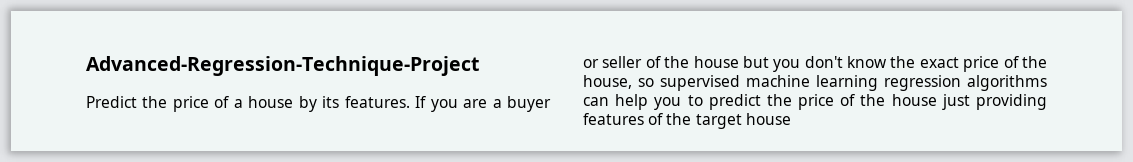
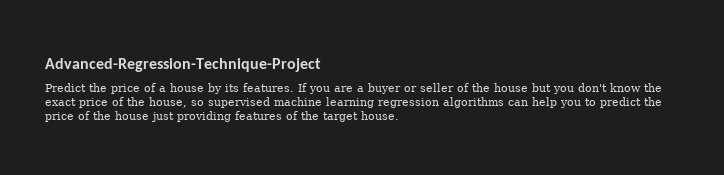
- If you are a buyer or seller of the house but you don't know the exact price of the house, so supervised machine learning regression algorithms can help you to predict the price of the house just providing features of the target house
+ If you are a buyer or seller of the house but you don't know the exact price of the house, so supervised machine learning regression algorithms can help you to predict the price of the house just providing features of the target house.

